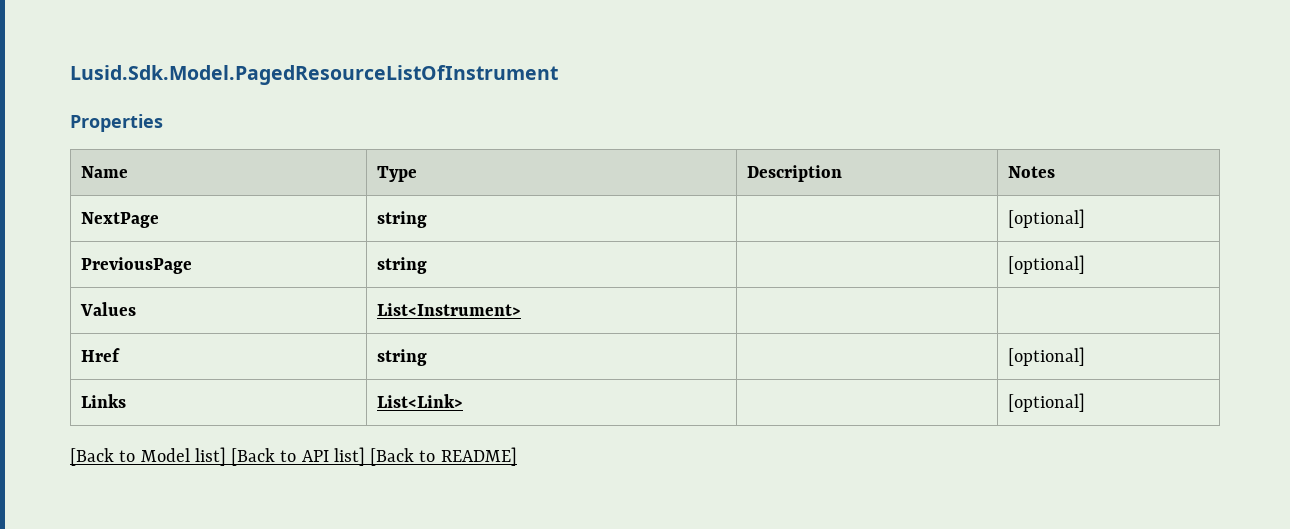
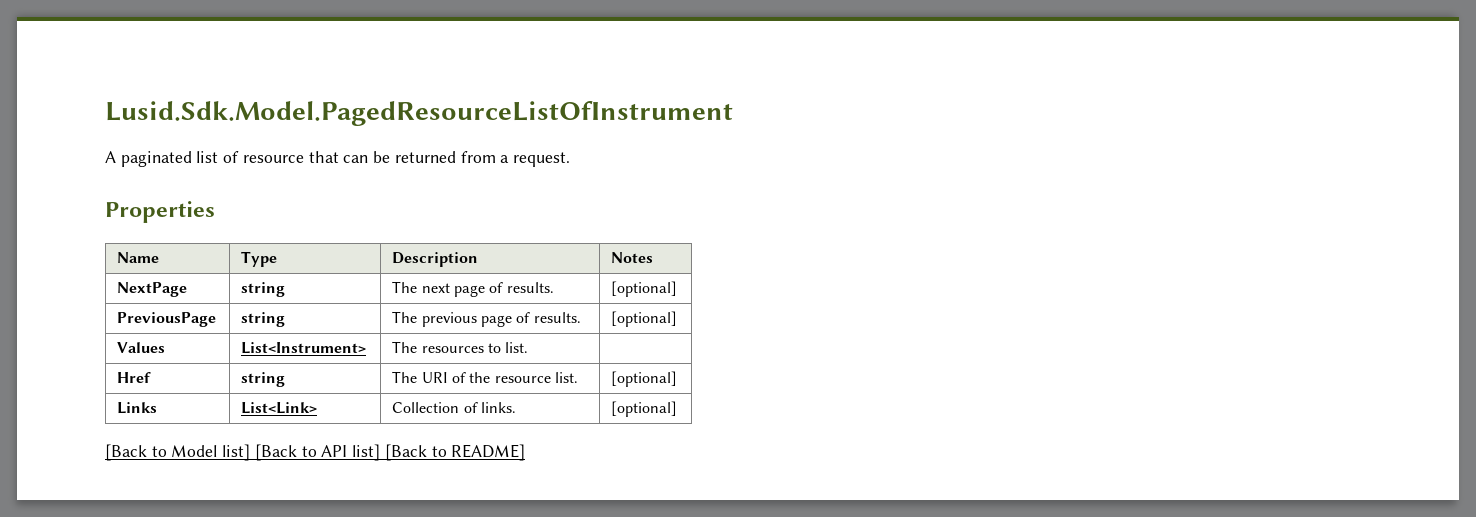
+ A paginated list of resource that can be returned from a request.
- NextPage | string | | [optional]
- PreviousPage | string | | [optional]
- Values | List<Instrument> | |
- Href | string | | [optional]
+ NextPage | string | The next page of results. | [optional]
+ PreviousPage | string | The previous page of results. | [optional]
+ Values | List<Instrument> | The resources to list. |
+ Href | string | The URI of the resource list. | [optional]
- Links | List<Link> | | [optional]
+ Links | List<Link> | Collection of links. | [optional]

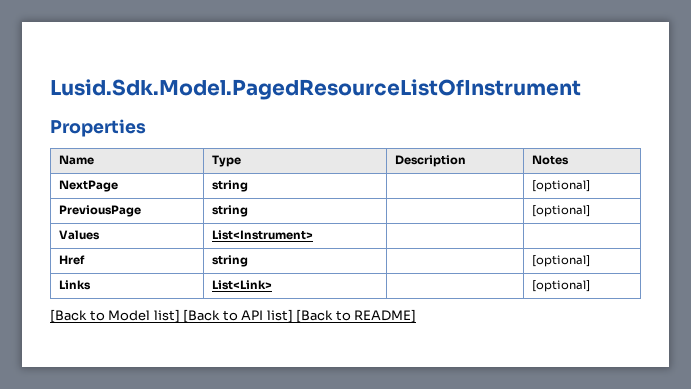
- A paginated list of resource that can be returned from a request.
- NextPage | string | The next page of results. | [optional]
- PreviousPage | string | The previous page of results. | [optional]
- Values | List<Instrument> | The resources to list. |
- Href | string | The URI of the resource list. | [optional]
+ NextPage | string | | [optional]
+ PreviousPage | string | | [optional]
+ Values | List<Instrument> | |
+ Href | string | | [optional]
- Links | List<Link> | Collection of links. | [optional]
+ Links | List<Link> | | [optional]

